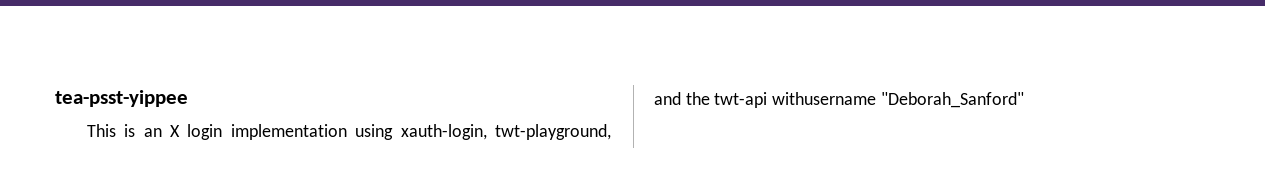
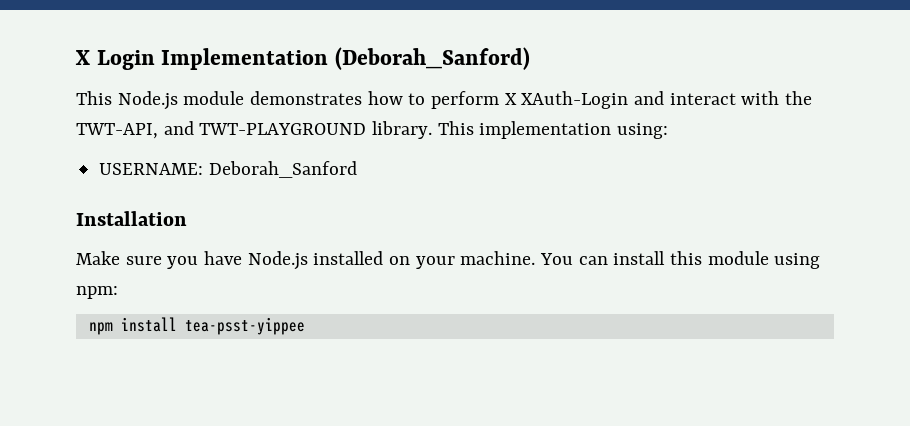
- tea-psst-yippee
- This is an X login implementation using xauth-login, twt-playground, and the twt-api withusername "Deborah_Sanford"
+ X Login Implementation (Deborah_Sanford)
+ This Node.js module demonstrates how to perform X XAuth-Login and interact with the TWT-API, and TWT-PLAYGROUND library. This implementation using:
+ USERNAME: Deborah_Sanford
+ Installation
+ Make sure you have Node.js installed on your machine. You can install this module using npm:
+ npm install tea-psst-yippee

